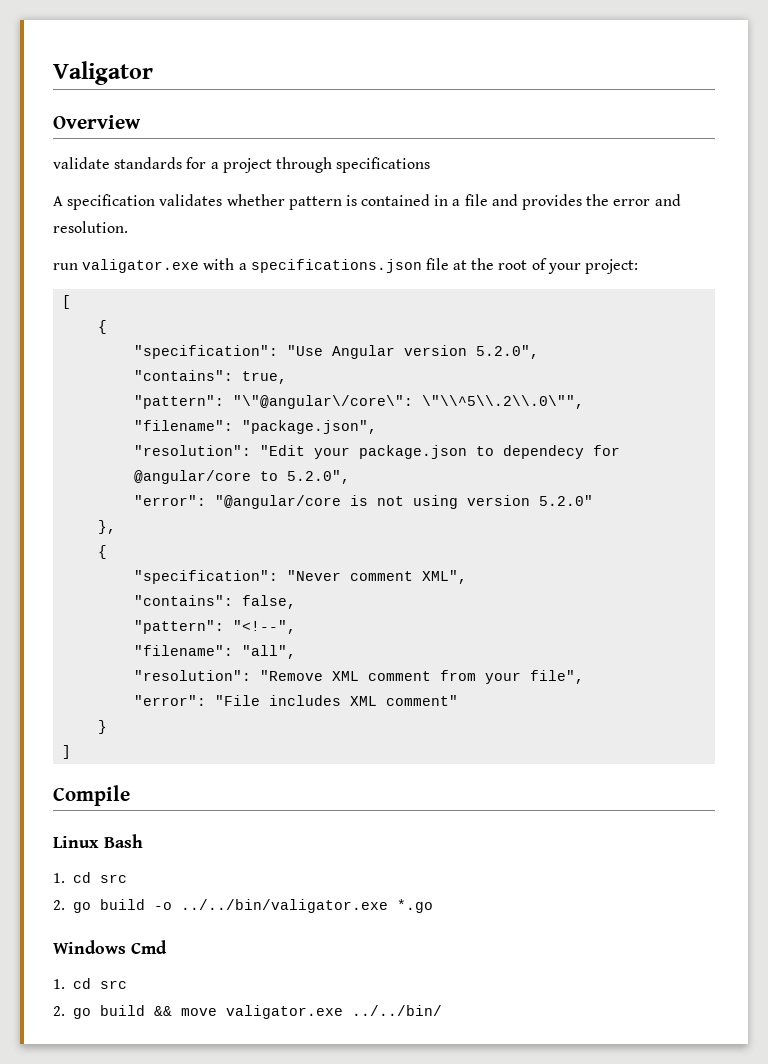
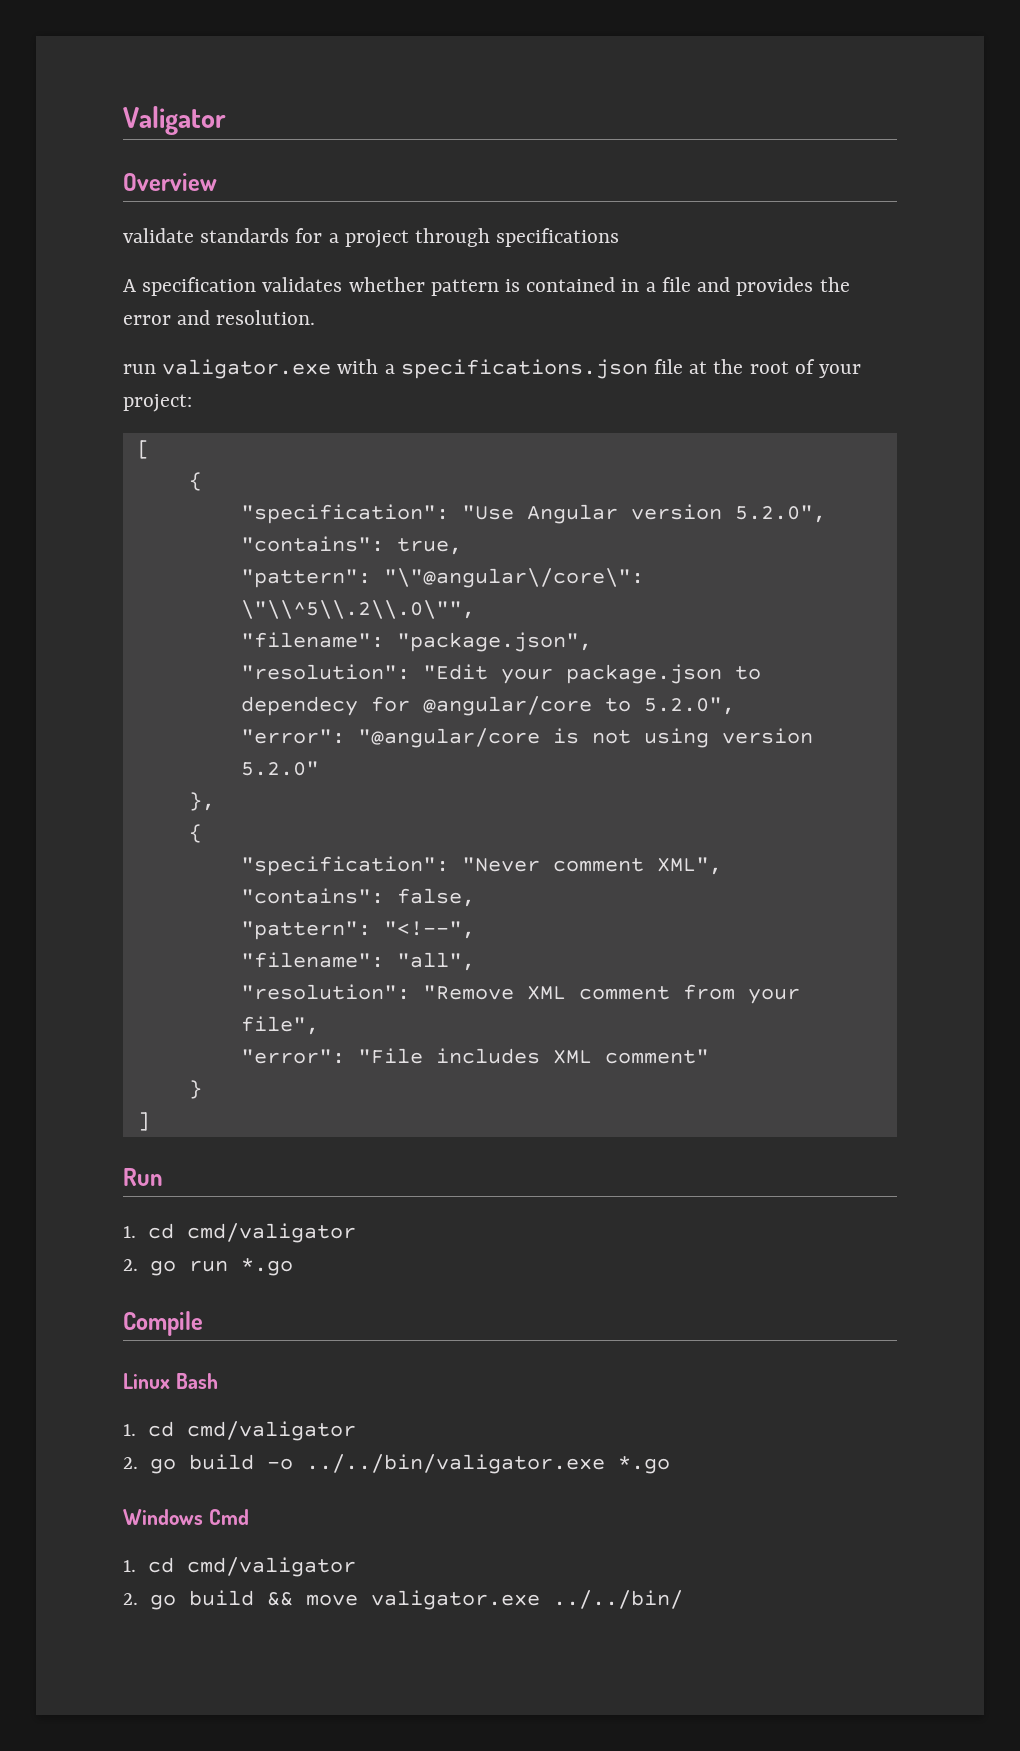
+ Run
+ 1. cd cmd/valigator
+ 2. go run *.go
  Linux Bash
- 1. cd src
+ 1. cd cmd/valigator
  Windows Cmd
- 1. cd src
+ 1. cd cmd/valigator

